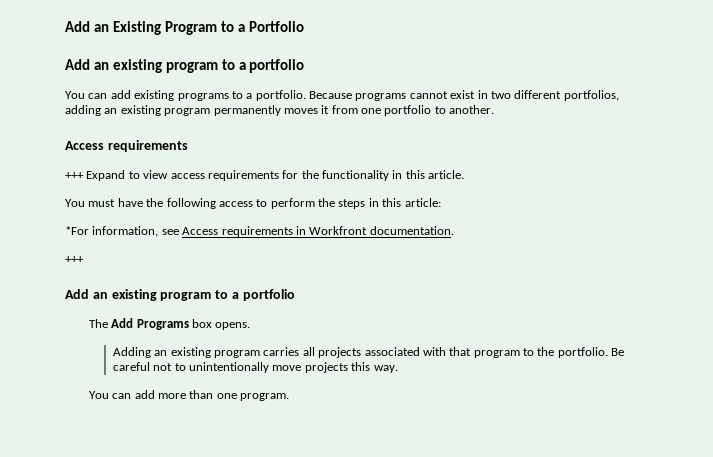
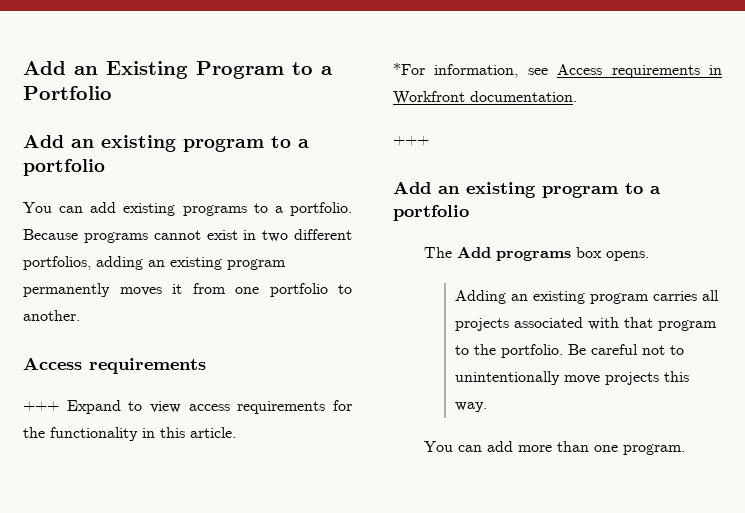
- You must have the following access to perform the steps in this article:
- The Add Programs box opens.
+ The Add programs box opens.

